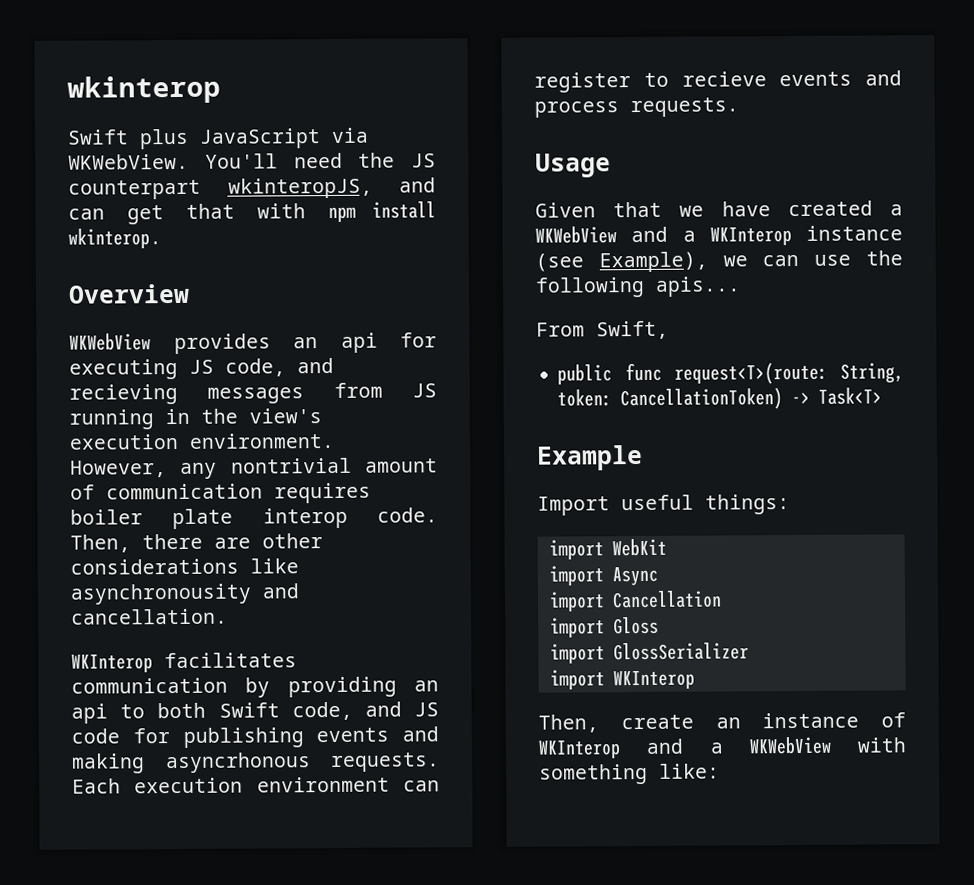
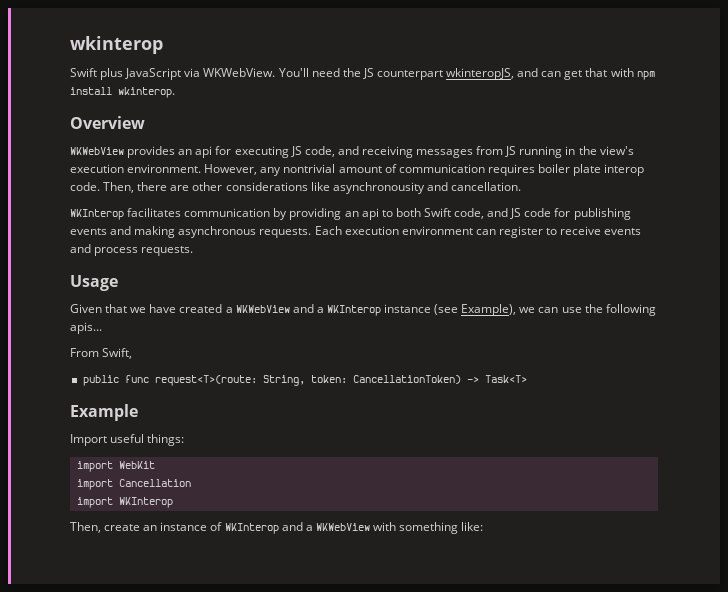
- WKWebView provides an api for executing JS code, and recieving messages from JS running in the view's execution environment.
+ WKWebView provides an api for executing JS code, and receiving messages from JS running in the view's execution environment.
- WKInterop facilitates communication by providing an api to both Swift code, and JS code for publishing events and making asyncrhonous requests.
+ WKInterop facilitates communication by providing an api to both Swift code, and JS code for publishing events and making asynchronous requests.
- Each execution environment can register to recieve events and process requests.
+ Each execution environment can register to receive events and process requests.
- import Async
- import Gloss
- import GlossSerializer

